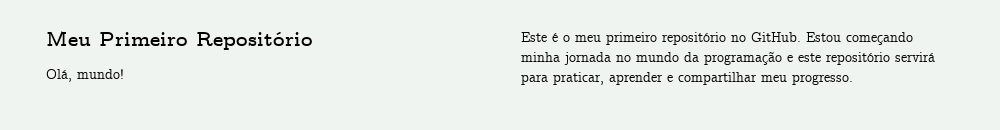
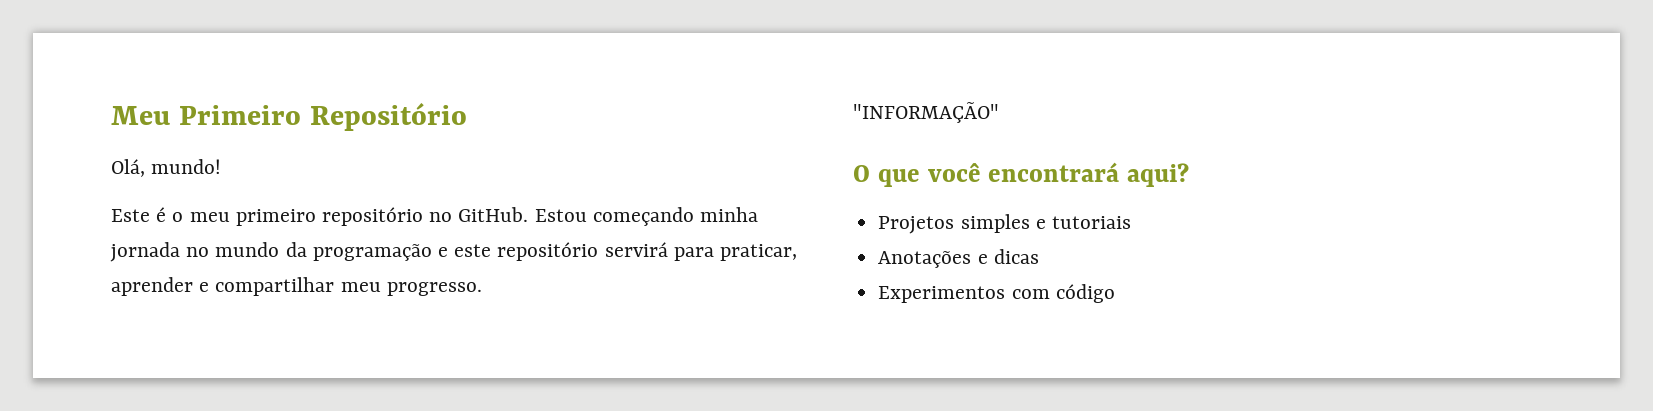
+ "INFORMAÇÃO"
+ O que você encontrará aqui?
+ Projetos simples e tutoriais
+ Anotações e dicas
+ Experimentos com código

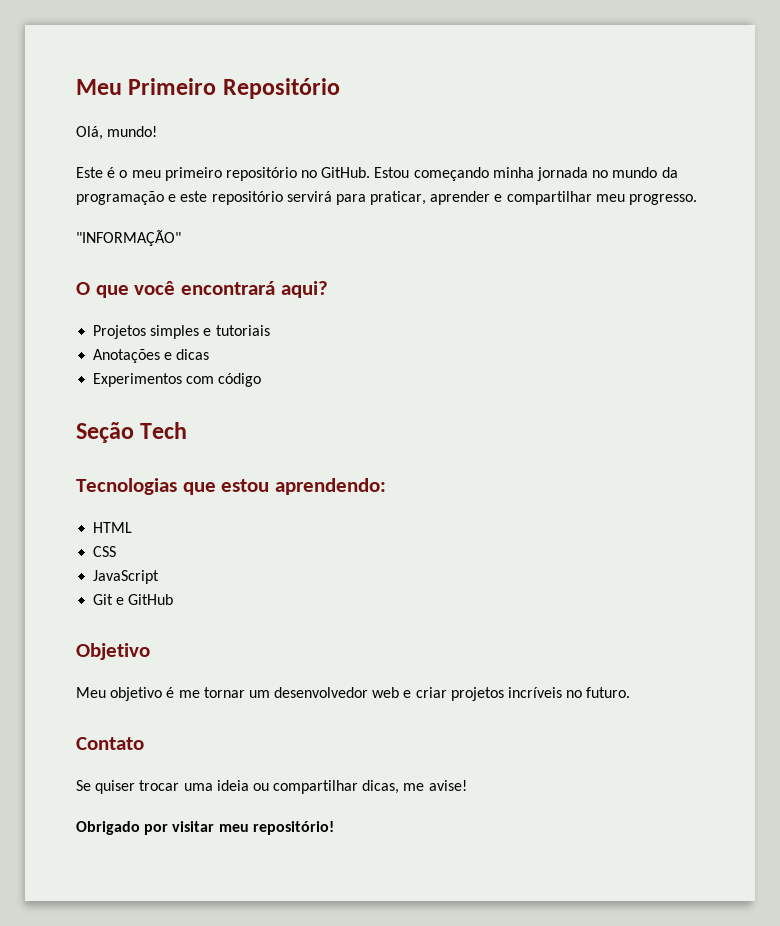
+ Seção Tech
+ Tecnologias que estou aprendendo:
+ HTML
+ CSS
+ JavaScript
+ Git e GitHub
+ Objetivo
+ Meu objetivo é me tornar um desenvolvedor web e criar projetos incríveis no futuro.
+ Contato
+ Se quiser trocar uma ideia ou compartilhar dicas, me avise!
+ Obrigado por visitar meu repositório!

